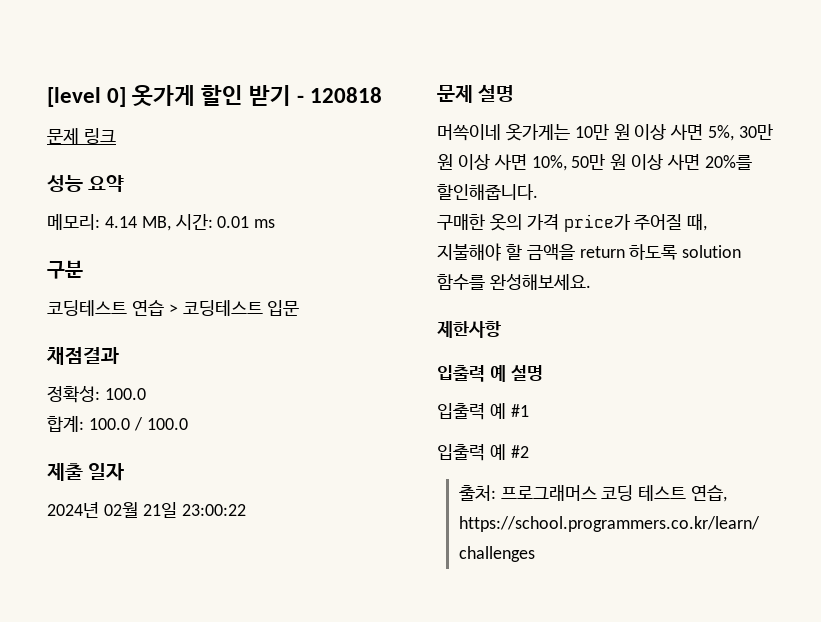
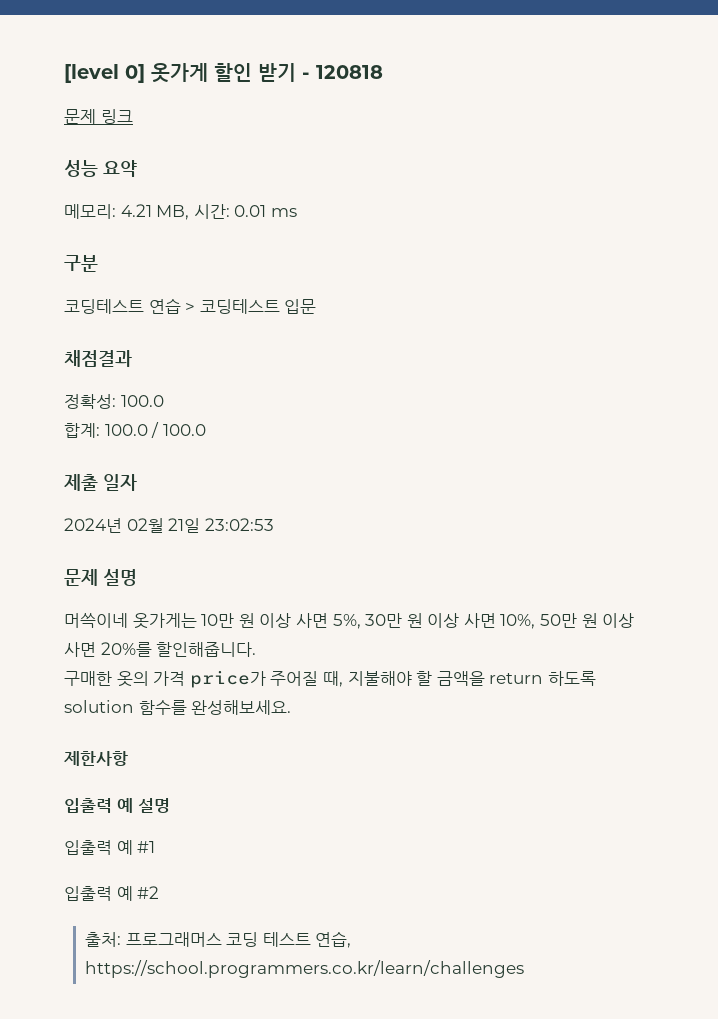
- 메모리: 4.14 MB, 시간: 0.01 ms
+ 메모리: 4.21 MB, 시간: 0.01 ms
- 2024년 02월 21일 23:00:22
+ 2024년 02월 21일 23:02:53

